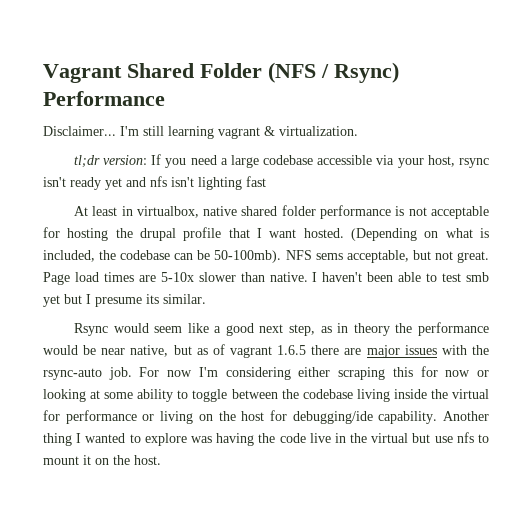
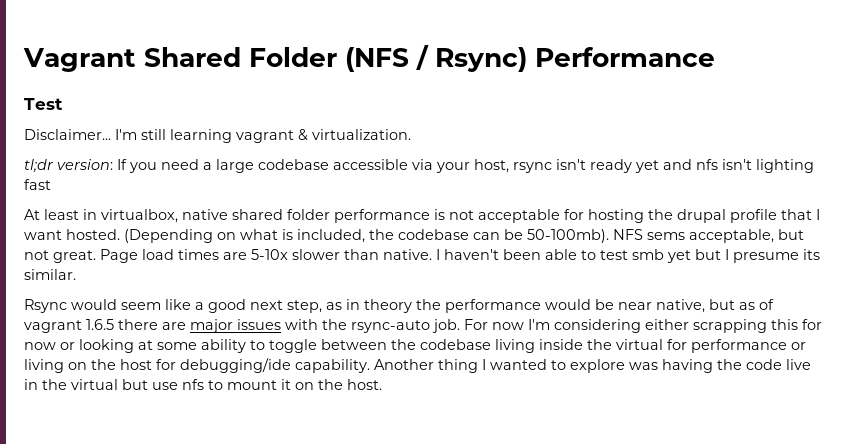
+ Test
- For now I'm considering either scraping this for now or looking at some ability to toggle between the codebase living inside the virtual for performance or living on the host for debugging/ide capability.
+ For now I'm considering either scrapping this for now or looking at some ability to toggle between the codebase living inside the virtual for performance or living on the host for debugging/ide capability.

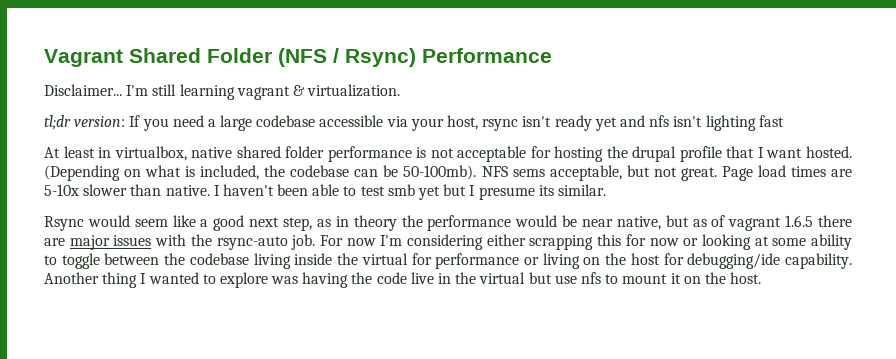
- Test

